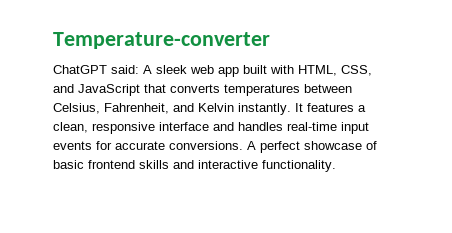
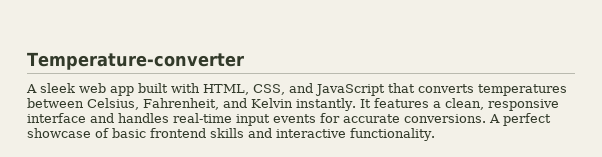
- ChatGPT said: A sleek web app built with HTML, CSS, and JavaScript that converts temperatures between Celsius, Fahrenheit, and Kelvin instantly.
+ A sleek web app built with HTML, CSS, and JavaScript that converts temperatures between Celsius, Fahrenheit, and Kelvin instantly.

